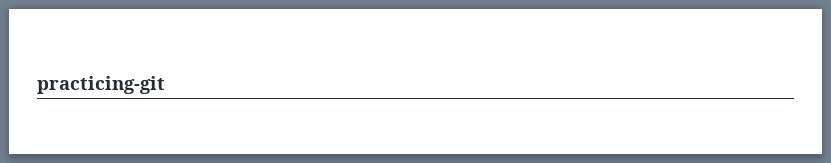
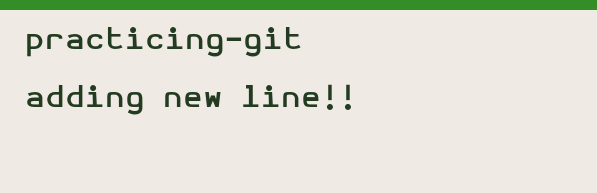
+ adding new line!!

